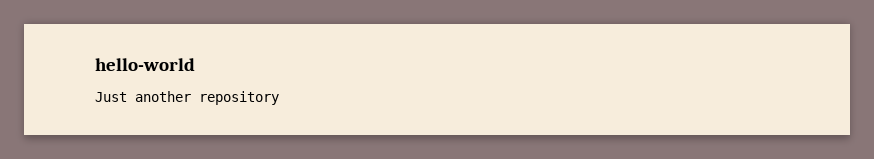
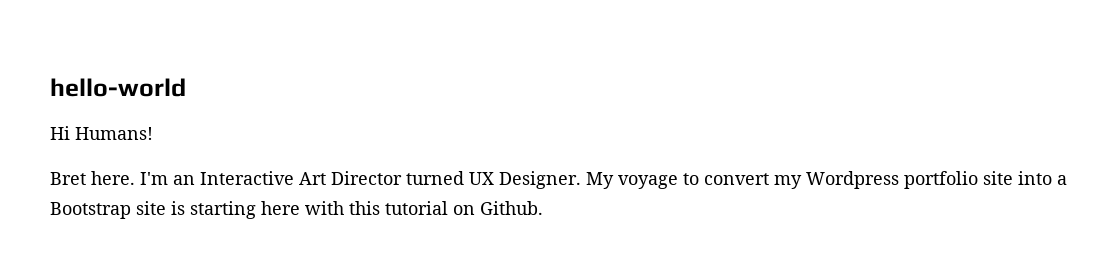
- Just another repository
+ Hi Humans!
+ Bret here. I'm an Interactive Art Director turned UX Designer. My voyage to convert my Wordpress portfolio site into a Bootstrap site is starting here with this tutorial on Github.

